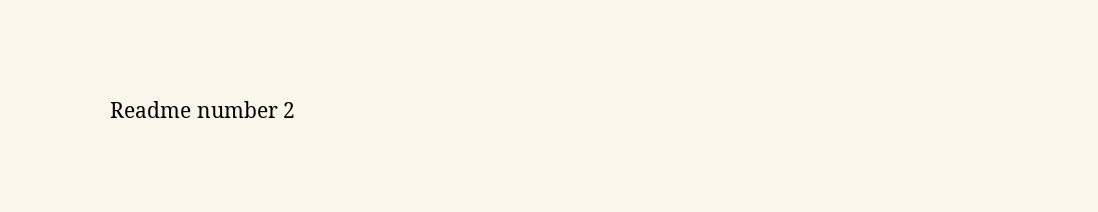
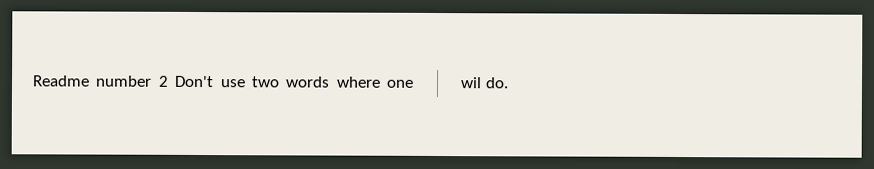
- Readme number 2
+ Readme number 2 Don't use two words where one wil do.

